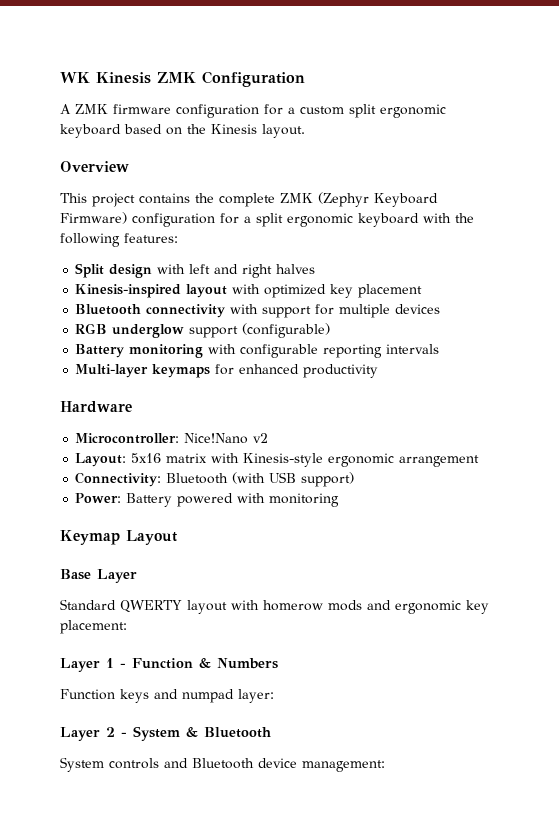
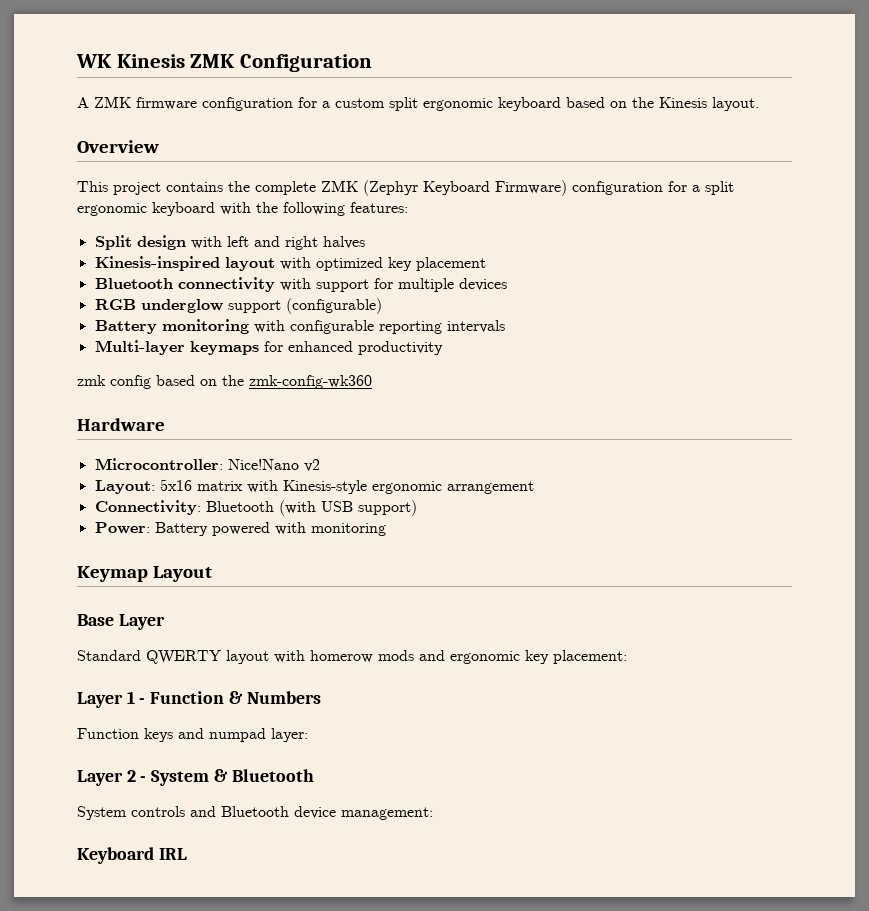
+ zmk config based on the zmk-config-wk360
+ Keyboard IRL

